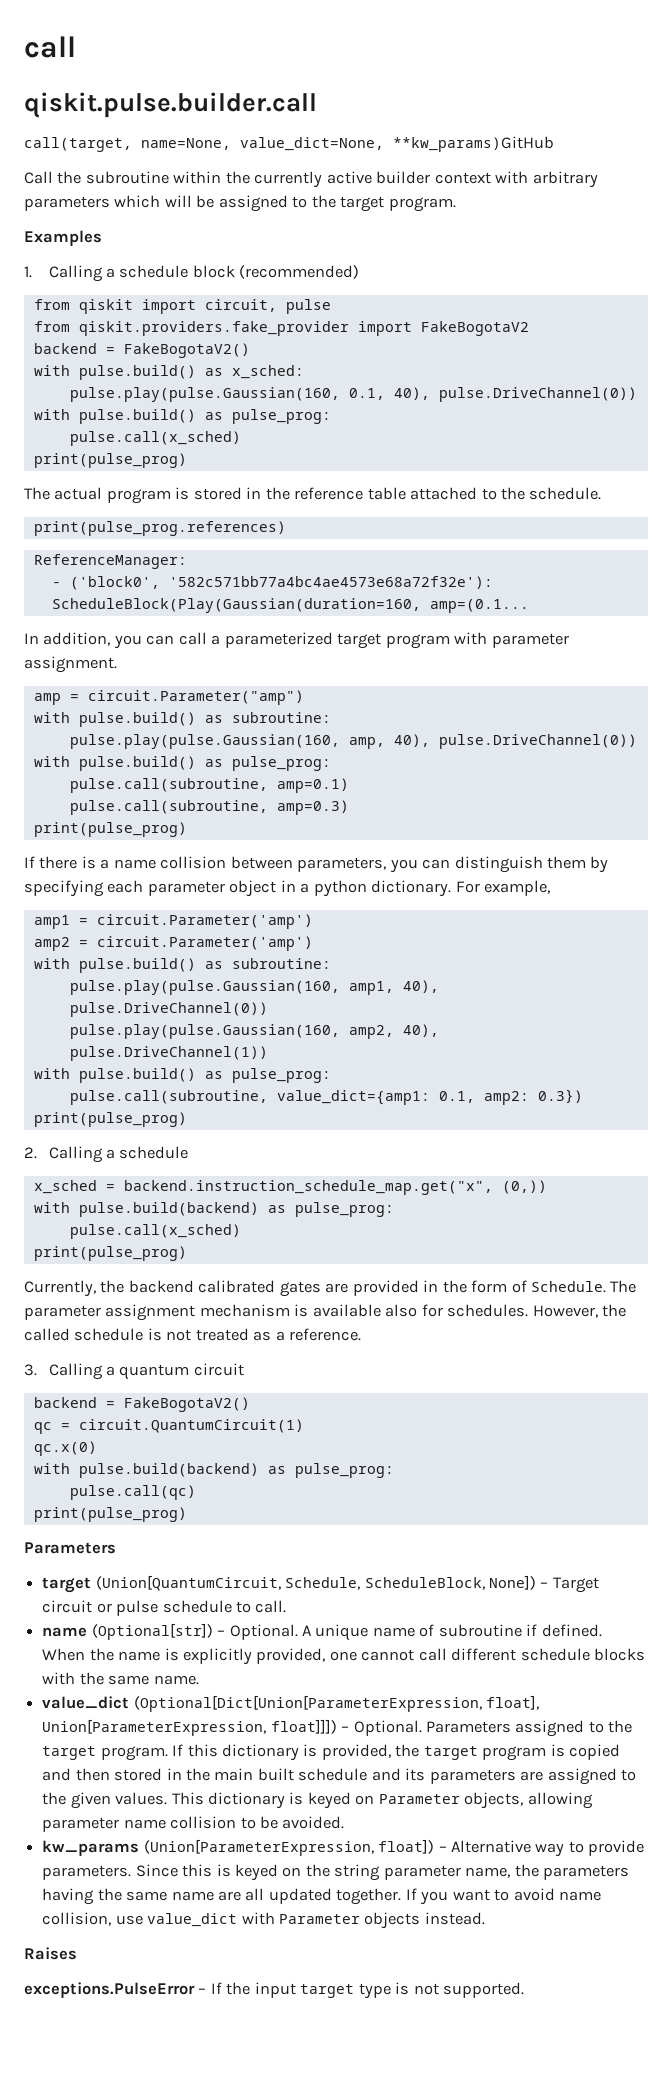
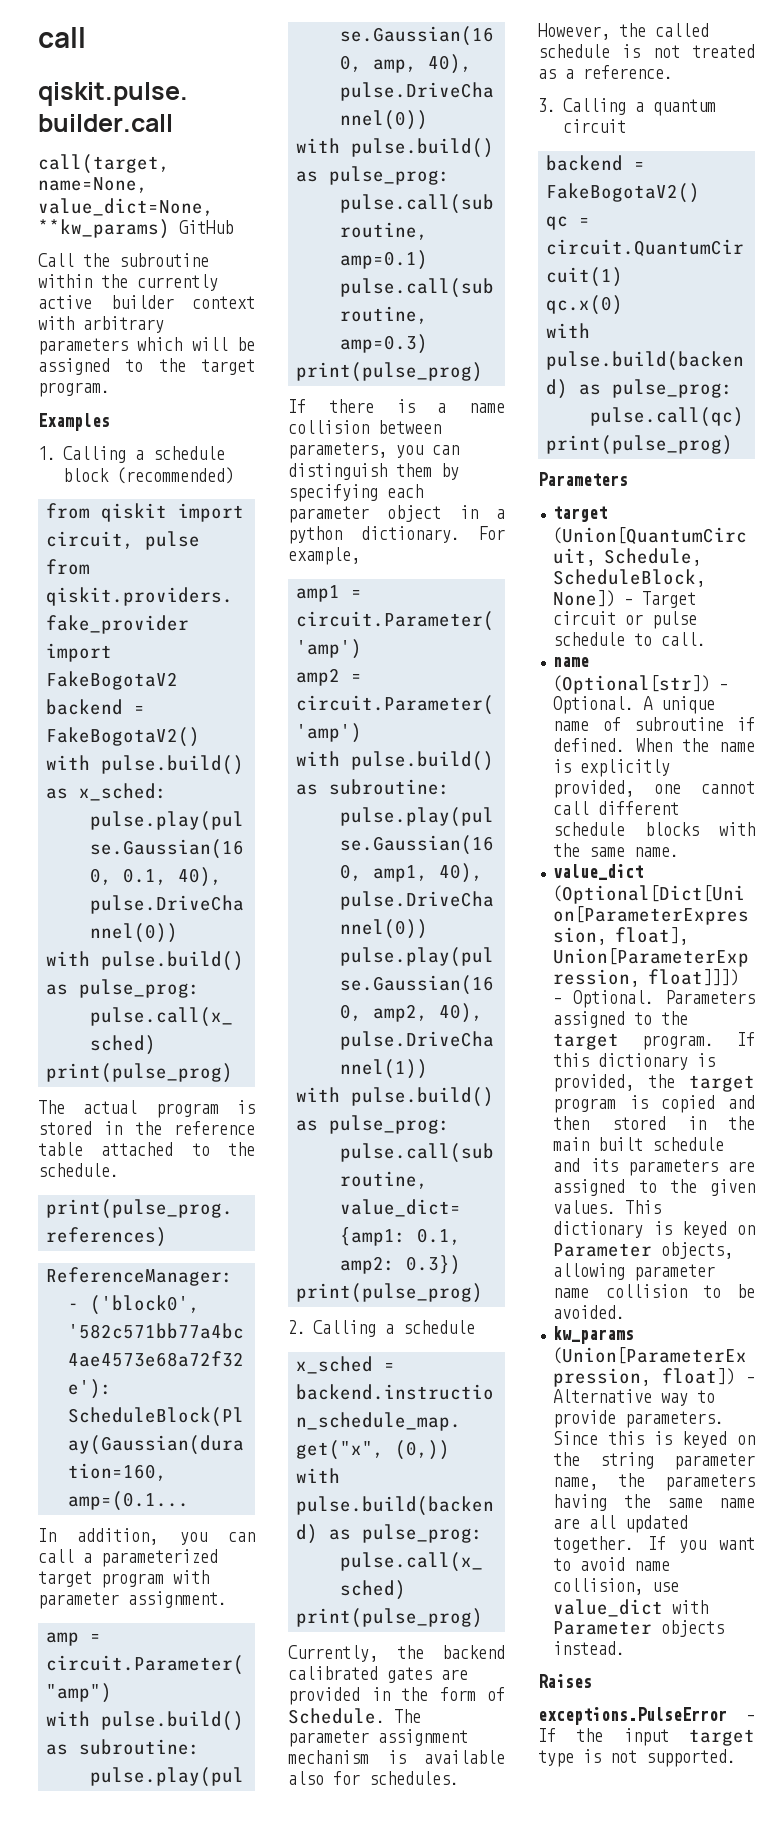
- call(target, name=None, value_dict=None, **kw_params)GitHub
+ call(target, name=None, value_dict=None, **kw_params) GitHub

